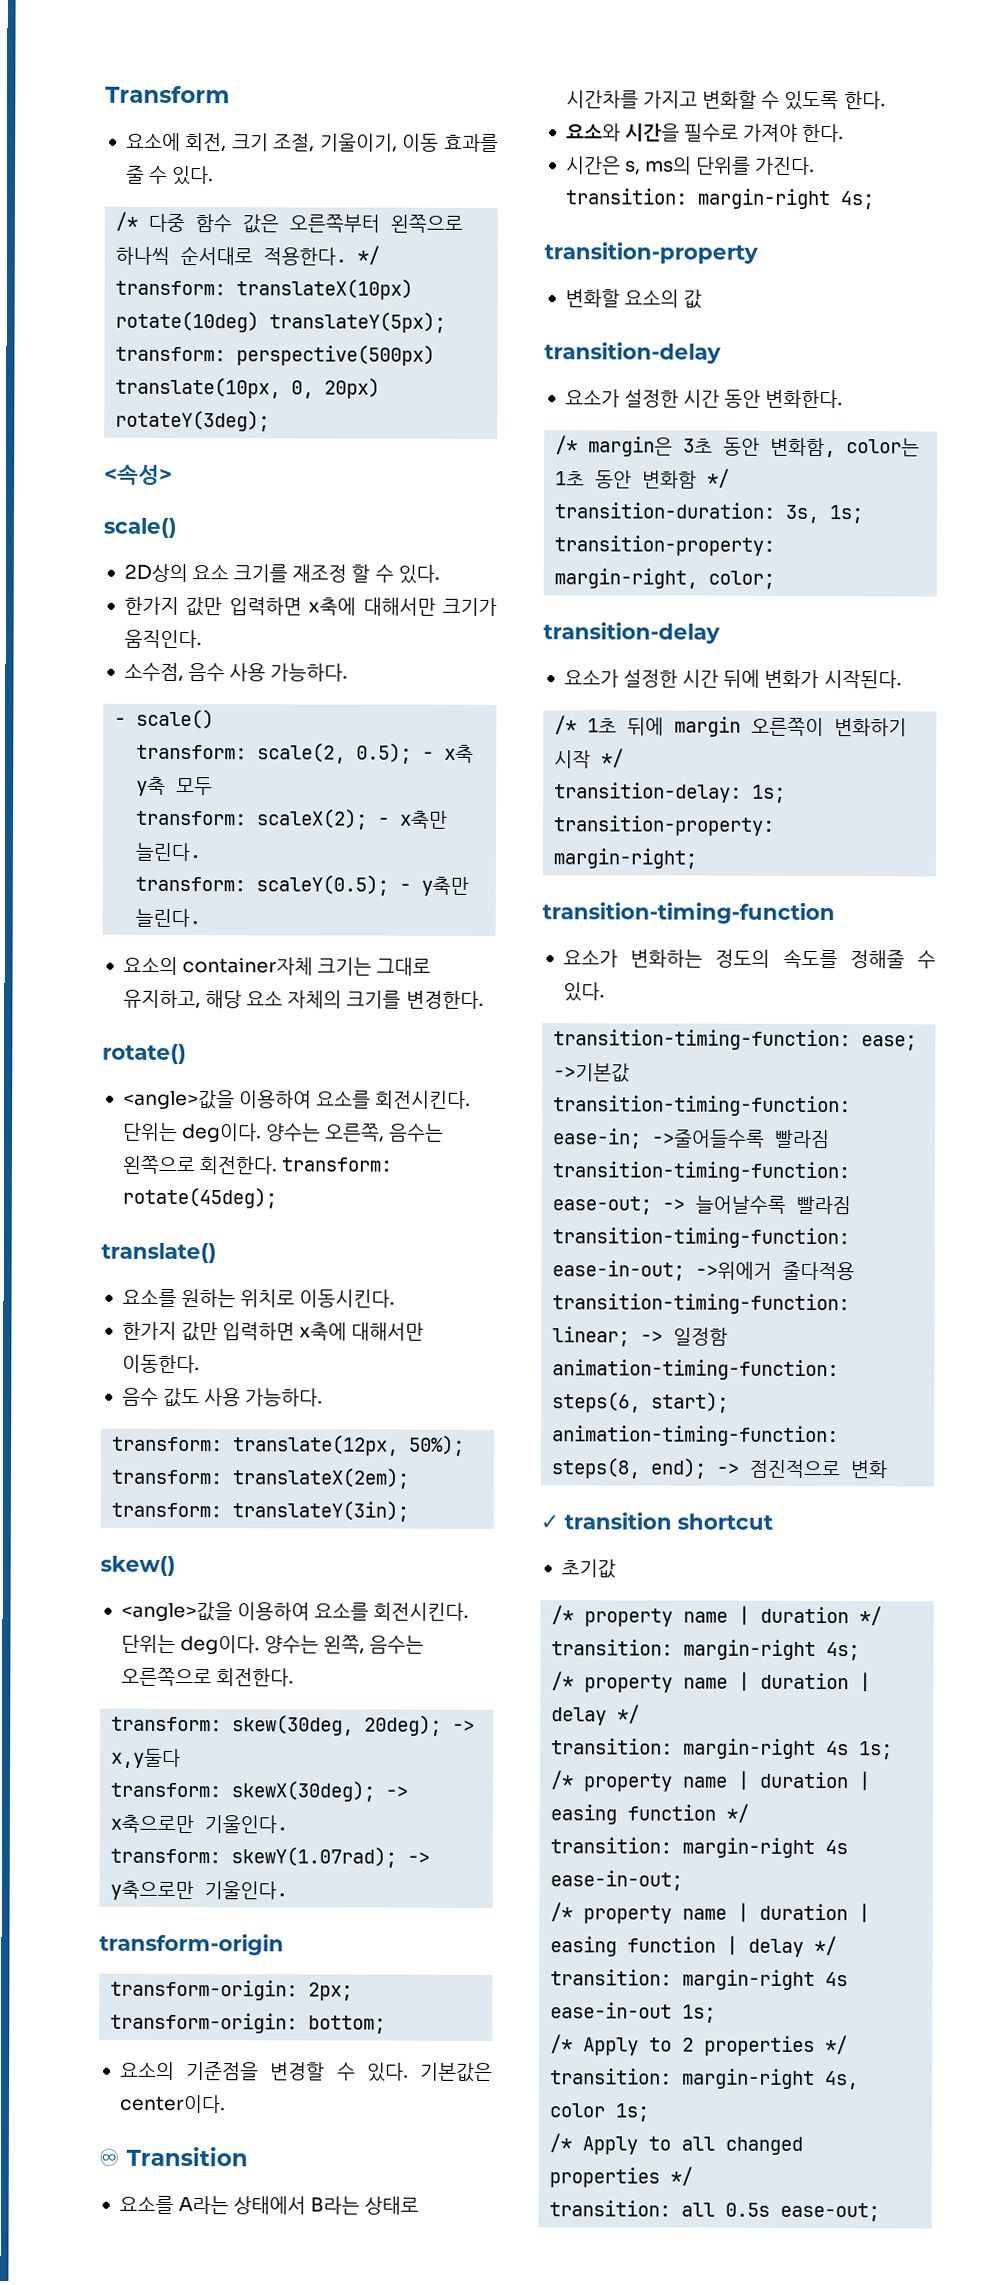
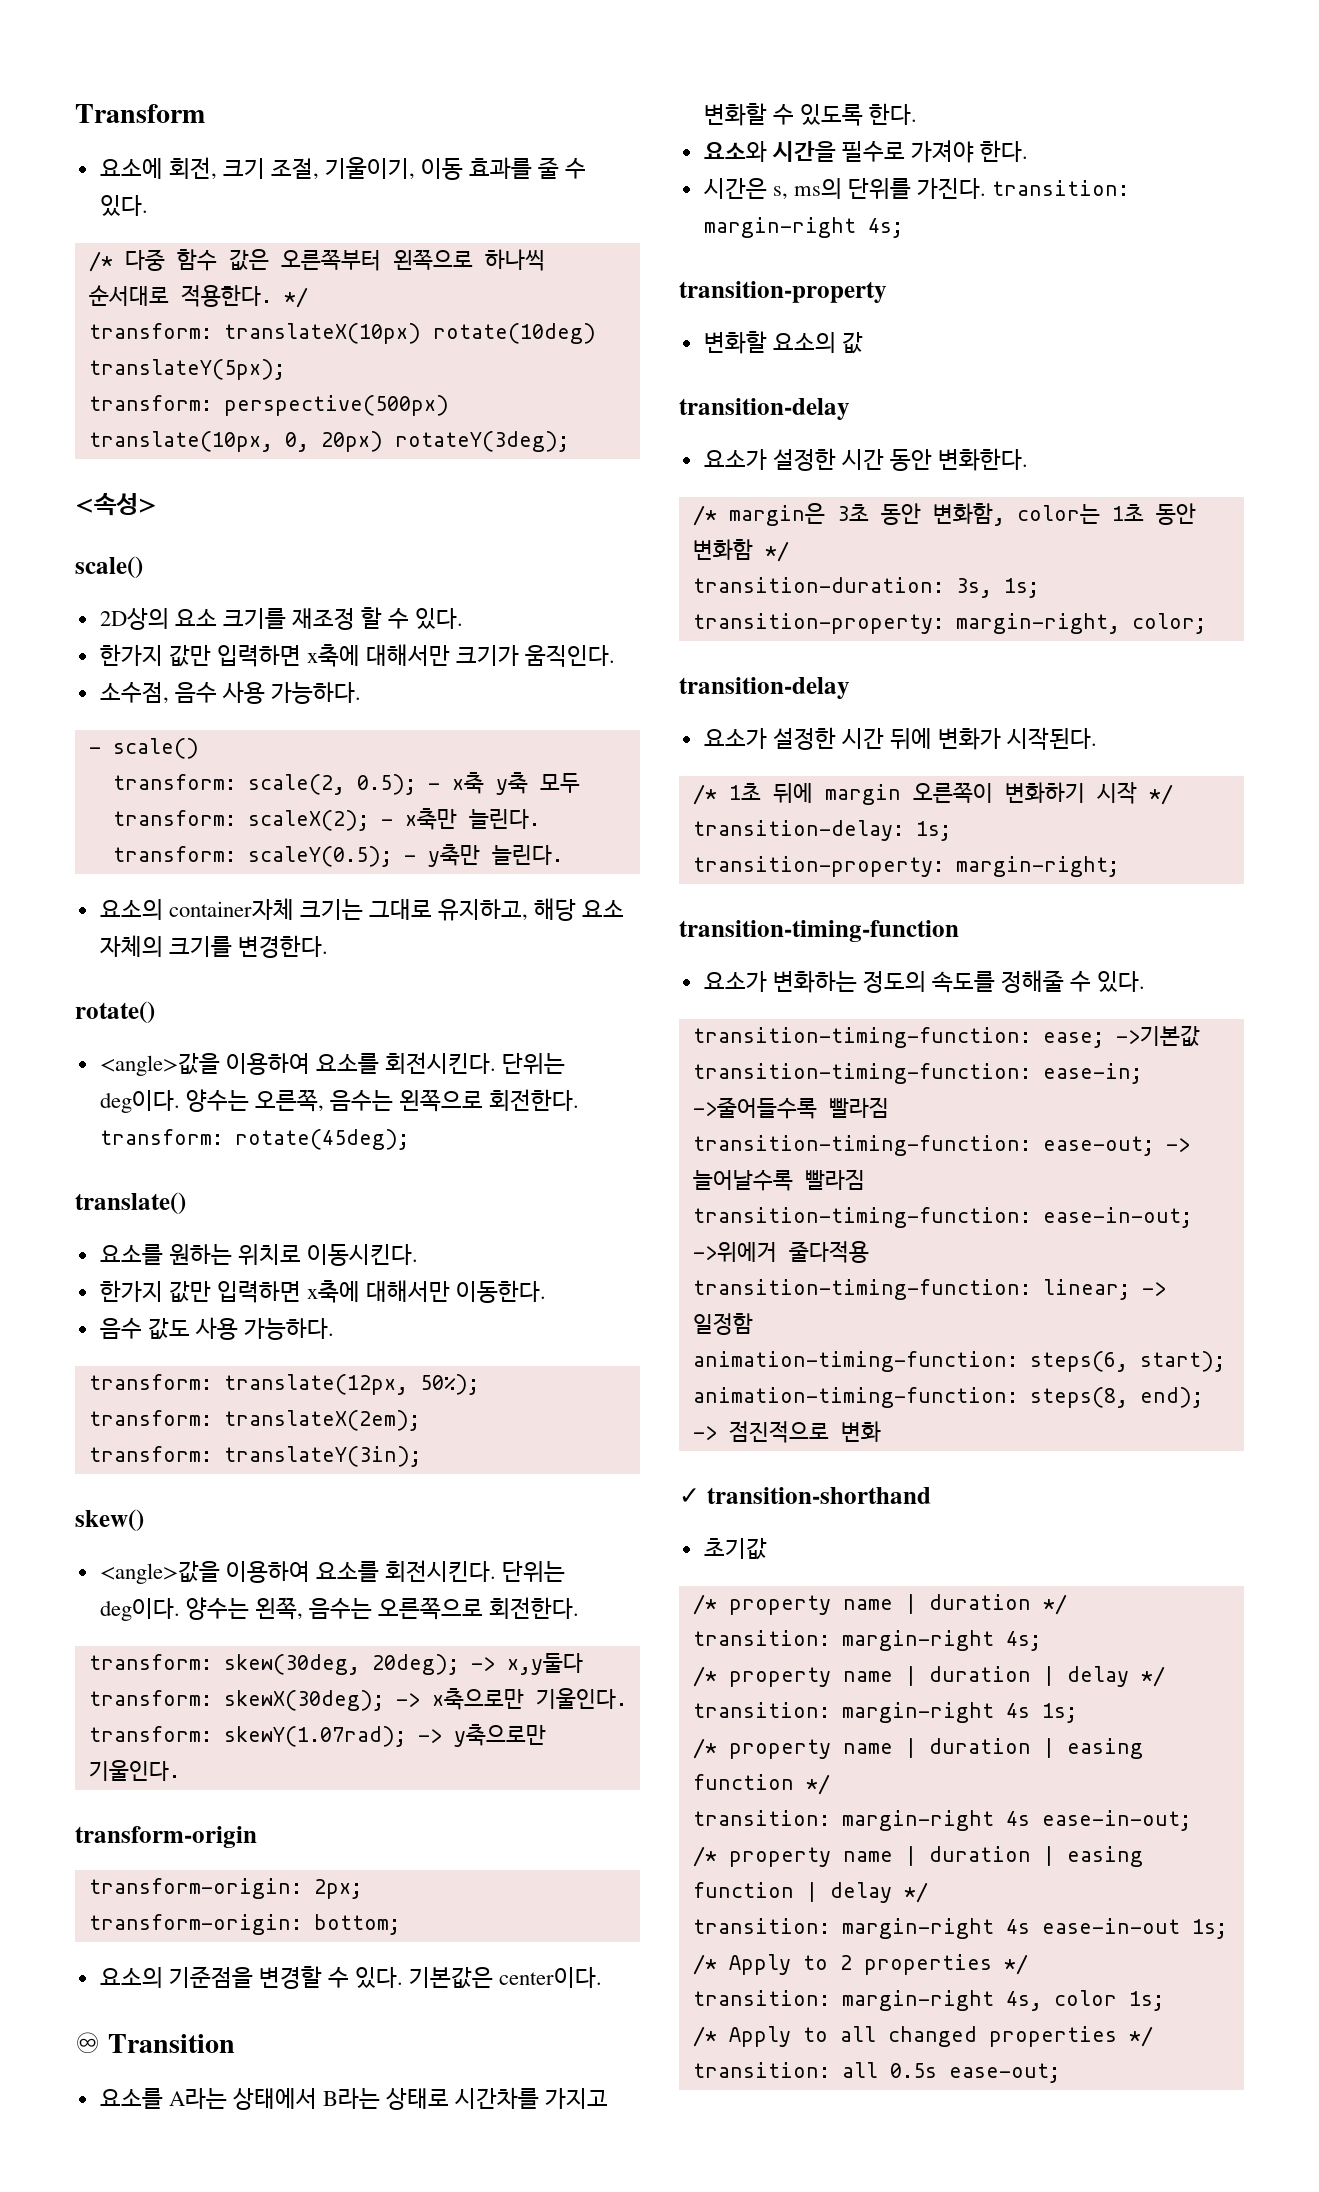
- ✓ transition shortcut
+ ✓ transition-shorthand

